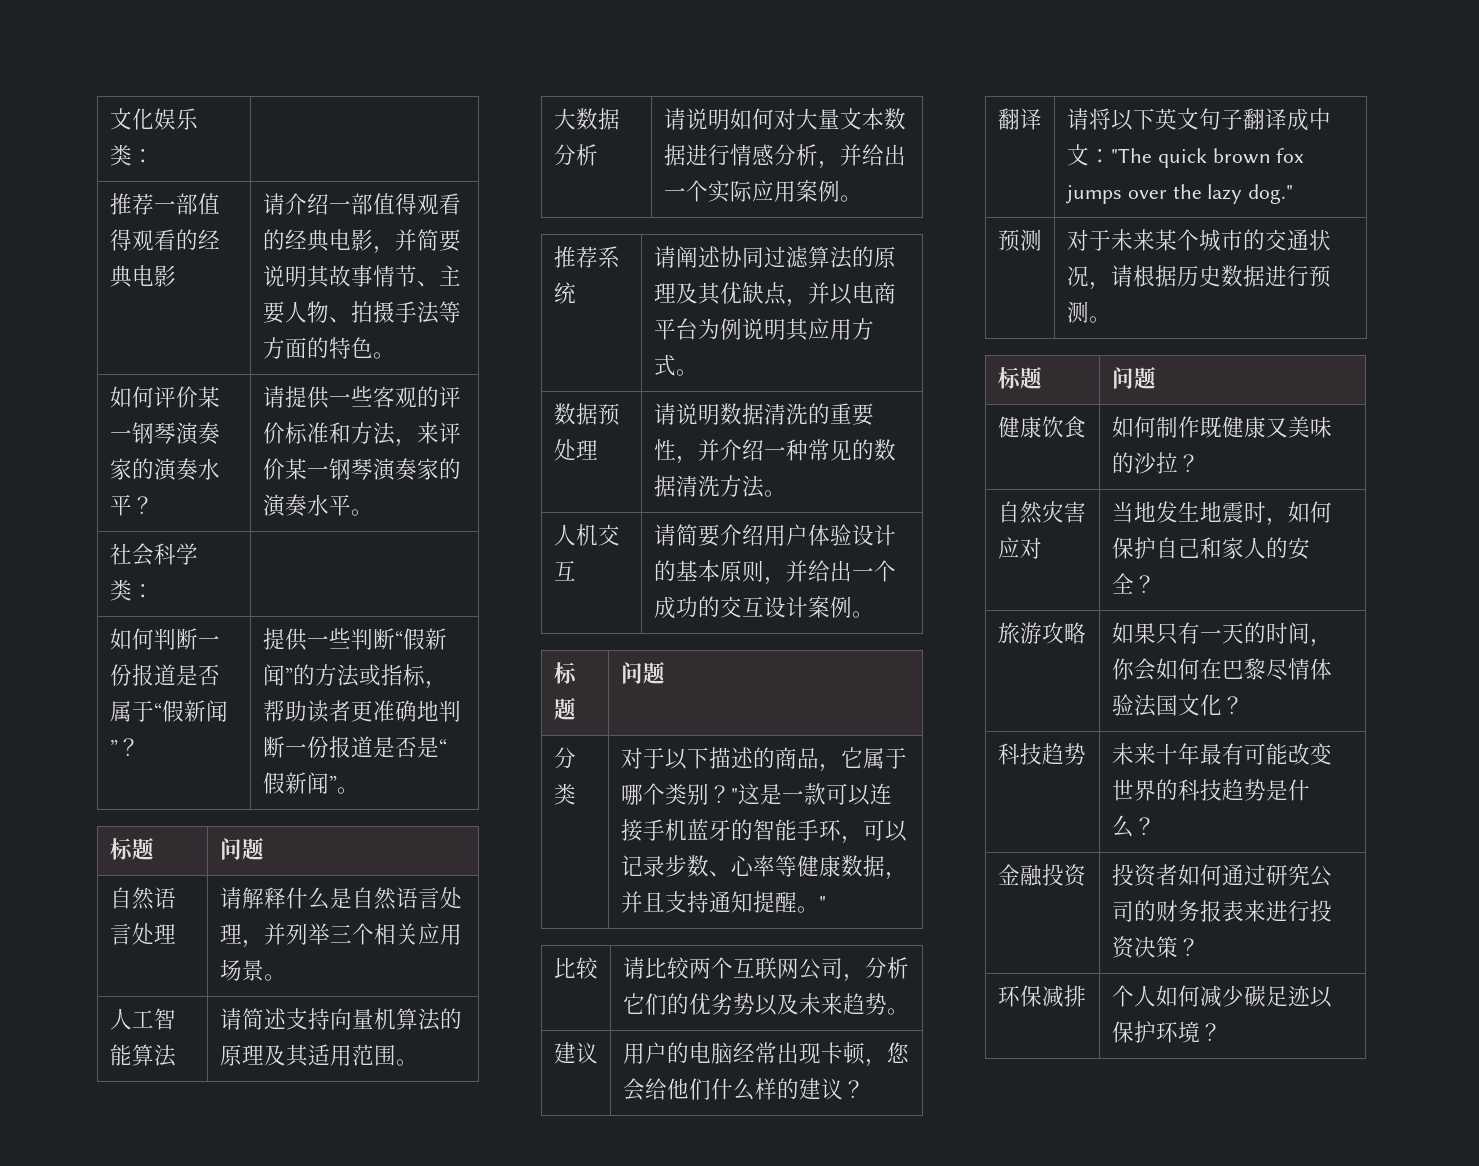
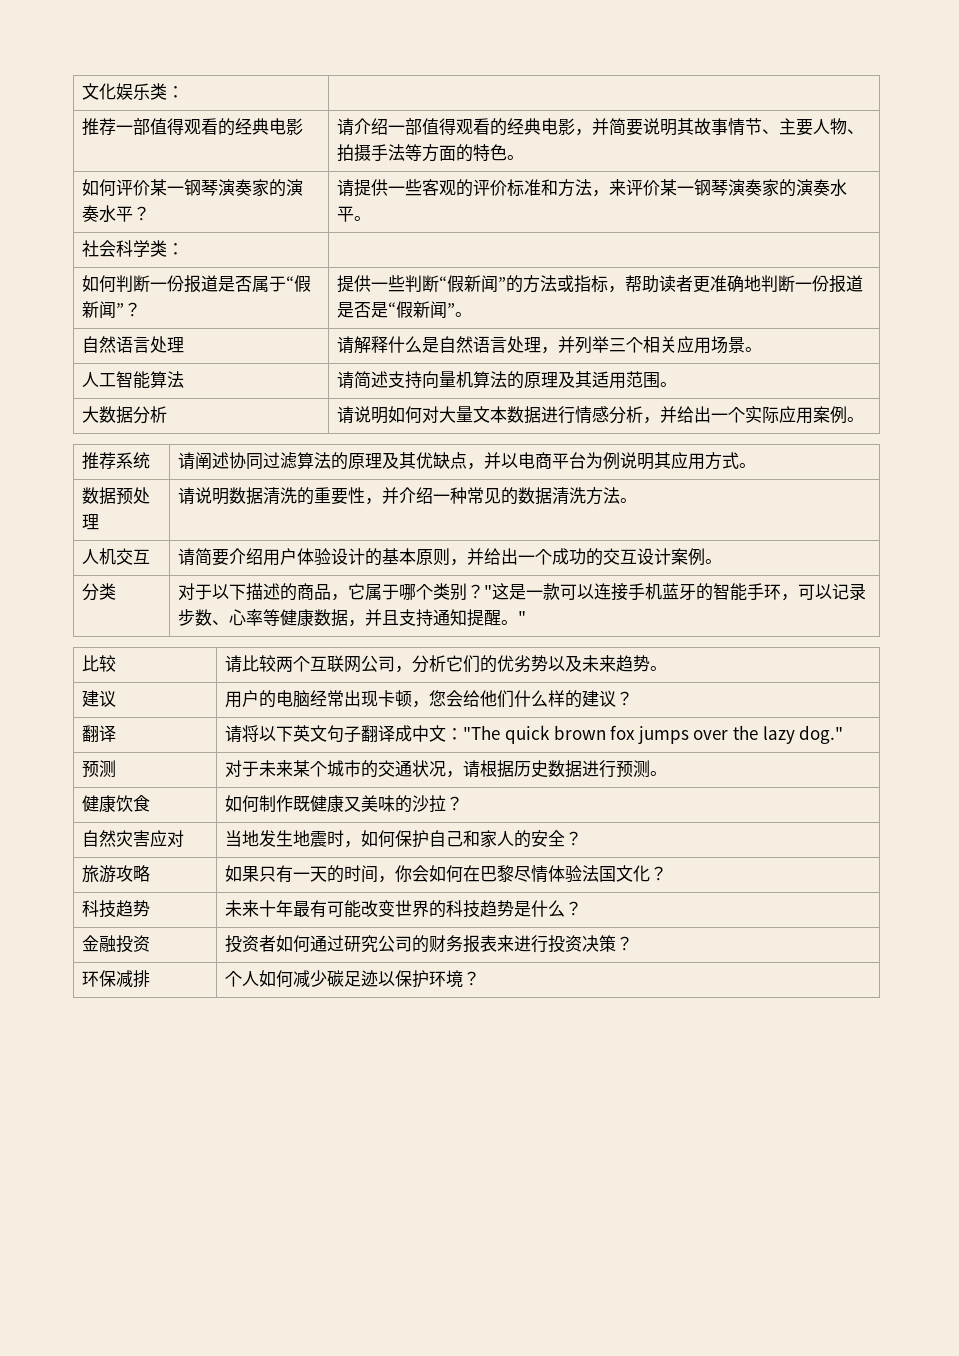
  如何判断一份报道是否属于“假新闻”？ | 提供一些判断“假新闻”的方法或指标，帮助读者更准确地判断一份报道是否是“假新闻”。
- 标题 | 问题
  人机交互 | 请简要介绍用户体验设计的基本原则，并给出一个成功的交互设计案例。
- 标题 | 问题
  预测 | 对于未来某个城市的交通状况，请根据历史数据进行预测。
- 标题 | 问题

